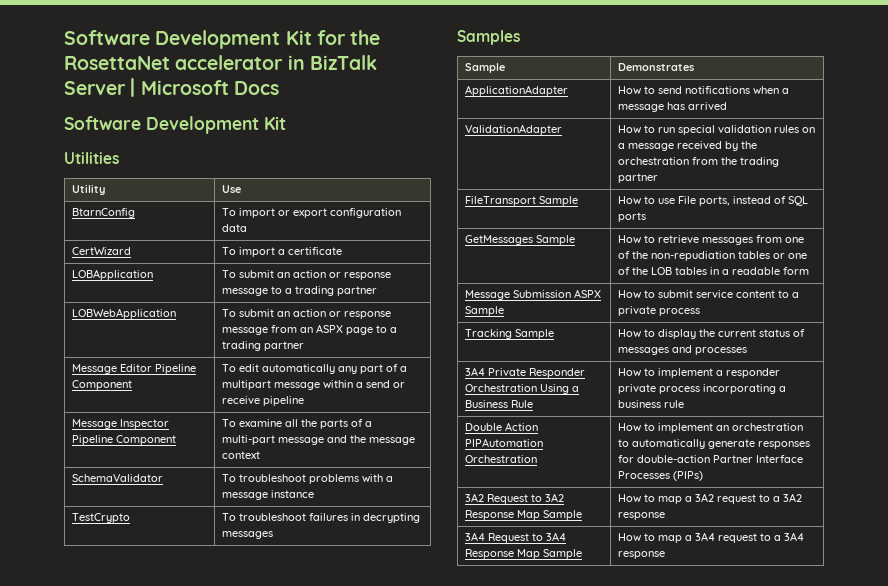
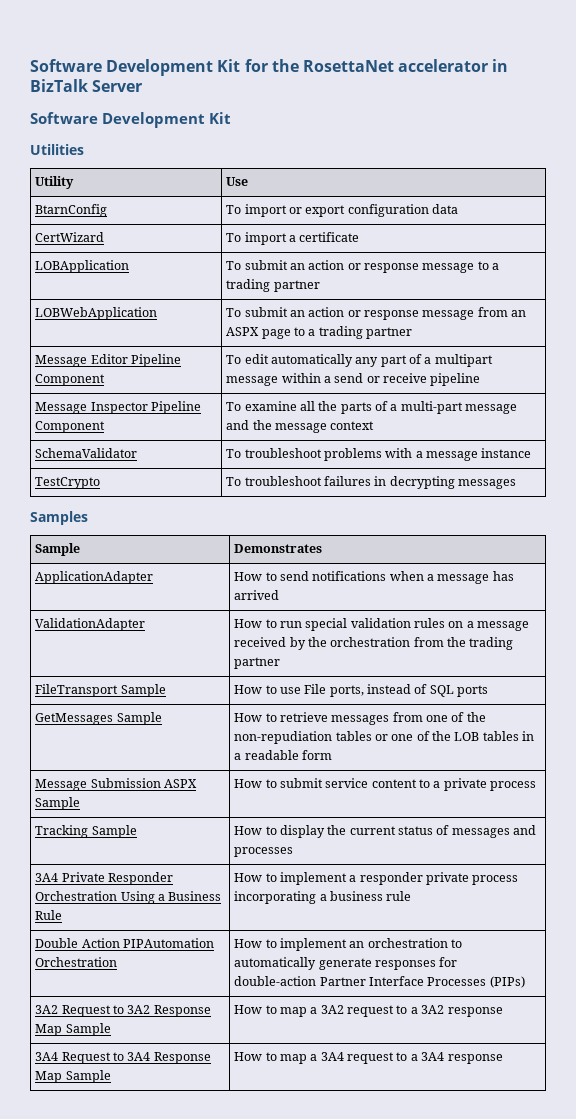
- Software Development Kit for the RosettaNet accelerator in BizTalk Server | Microsoft Docs
+ Software Development Kit for the RosettaNet accelerator in BizTalk Server

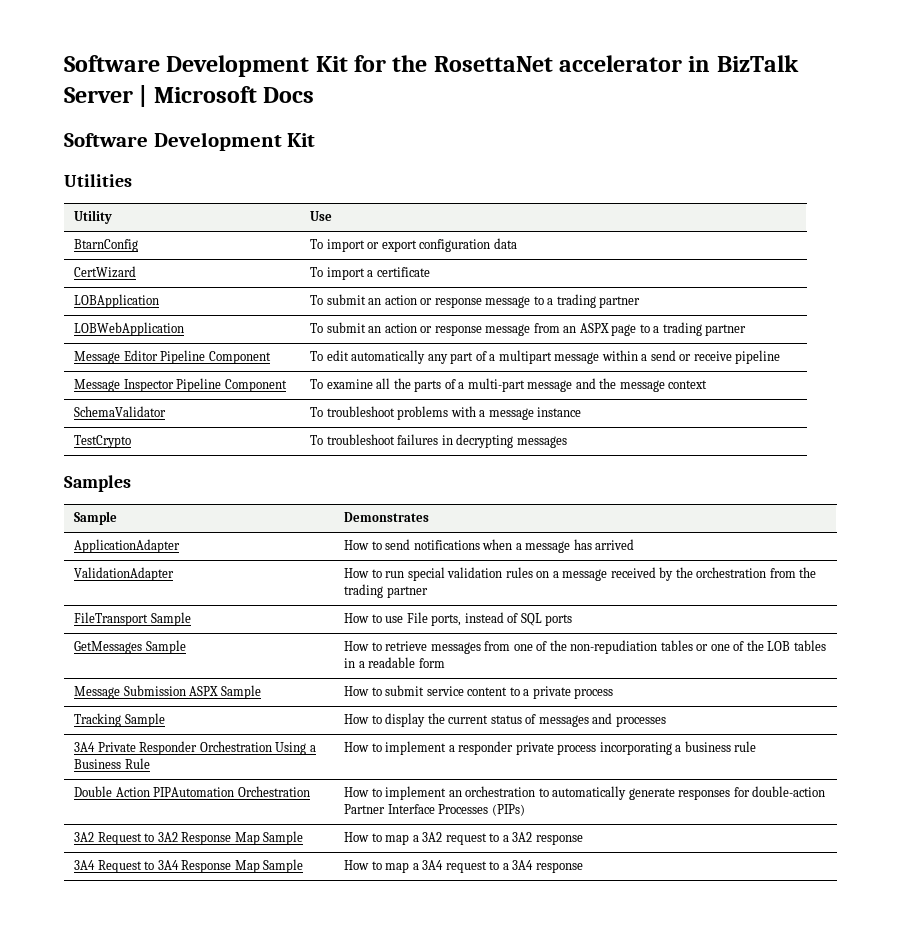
- Software Development Kit for the RosettaNet accelerator in BizTalk Server
+ Software Development Kit for the RosettaNet accelerator in BizTalk Server | Microsoft Docs

